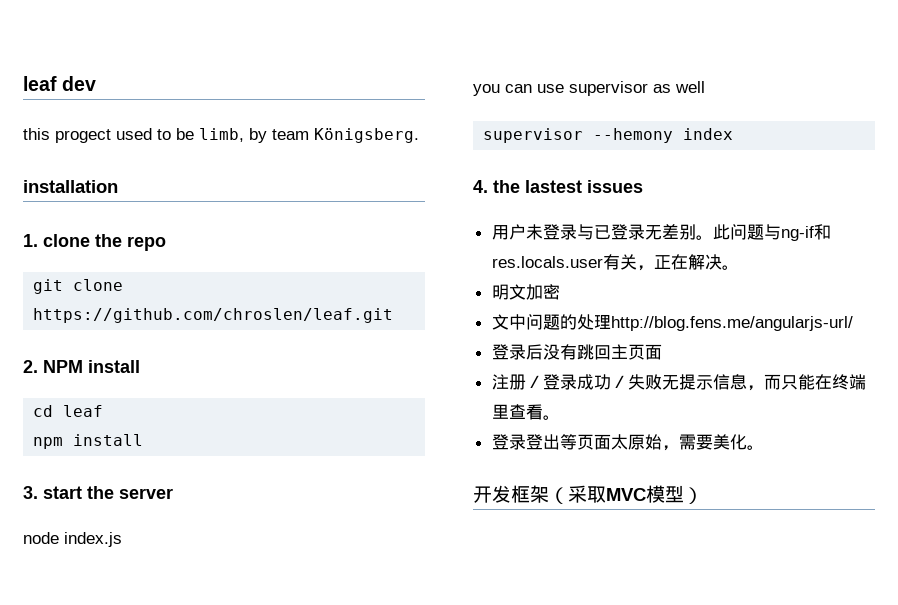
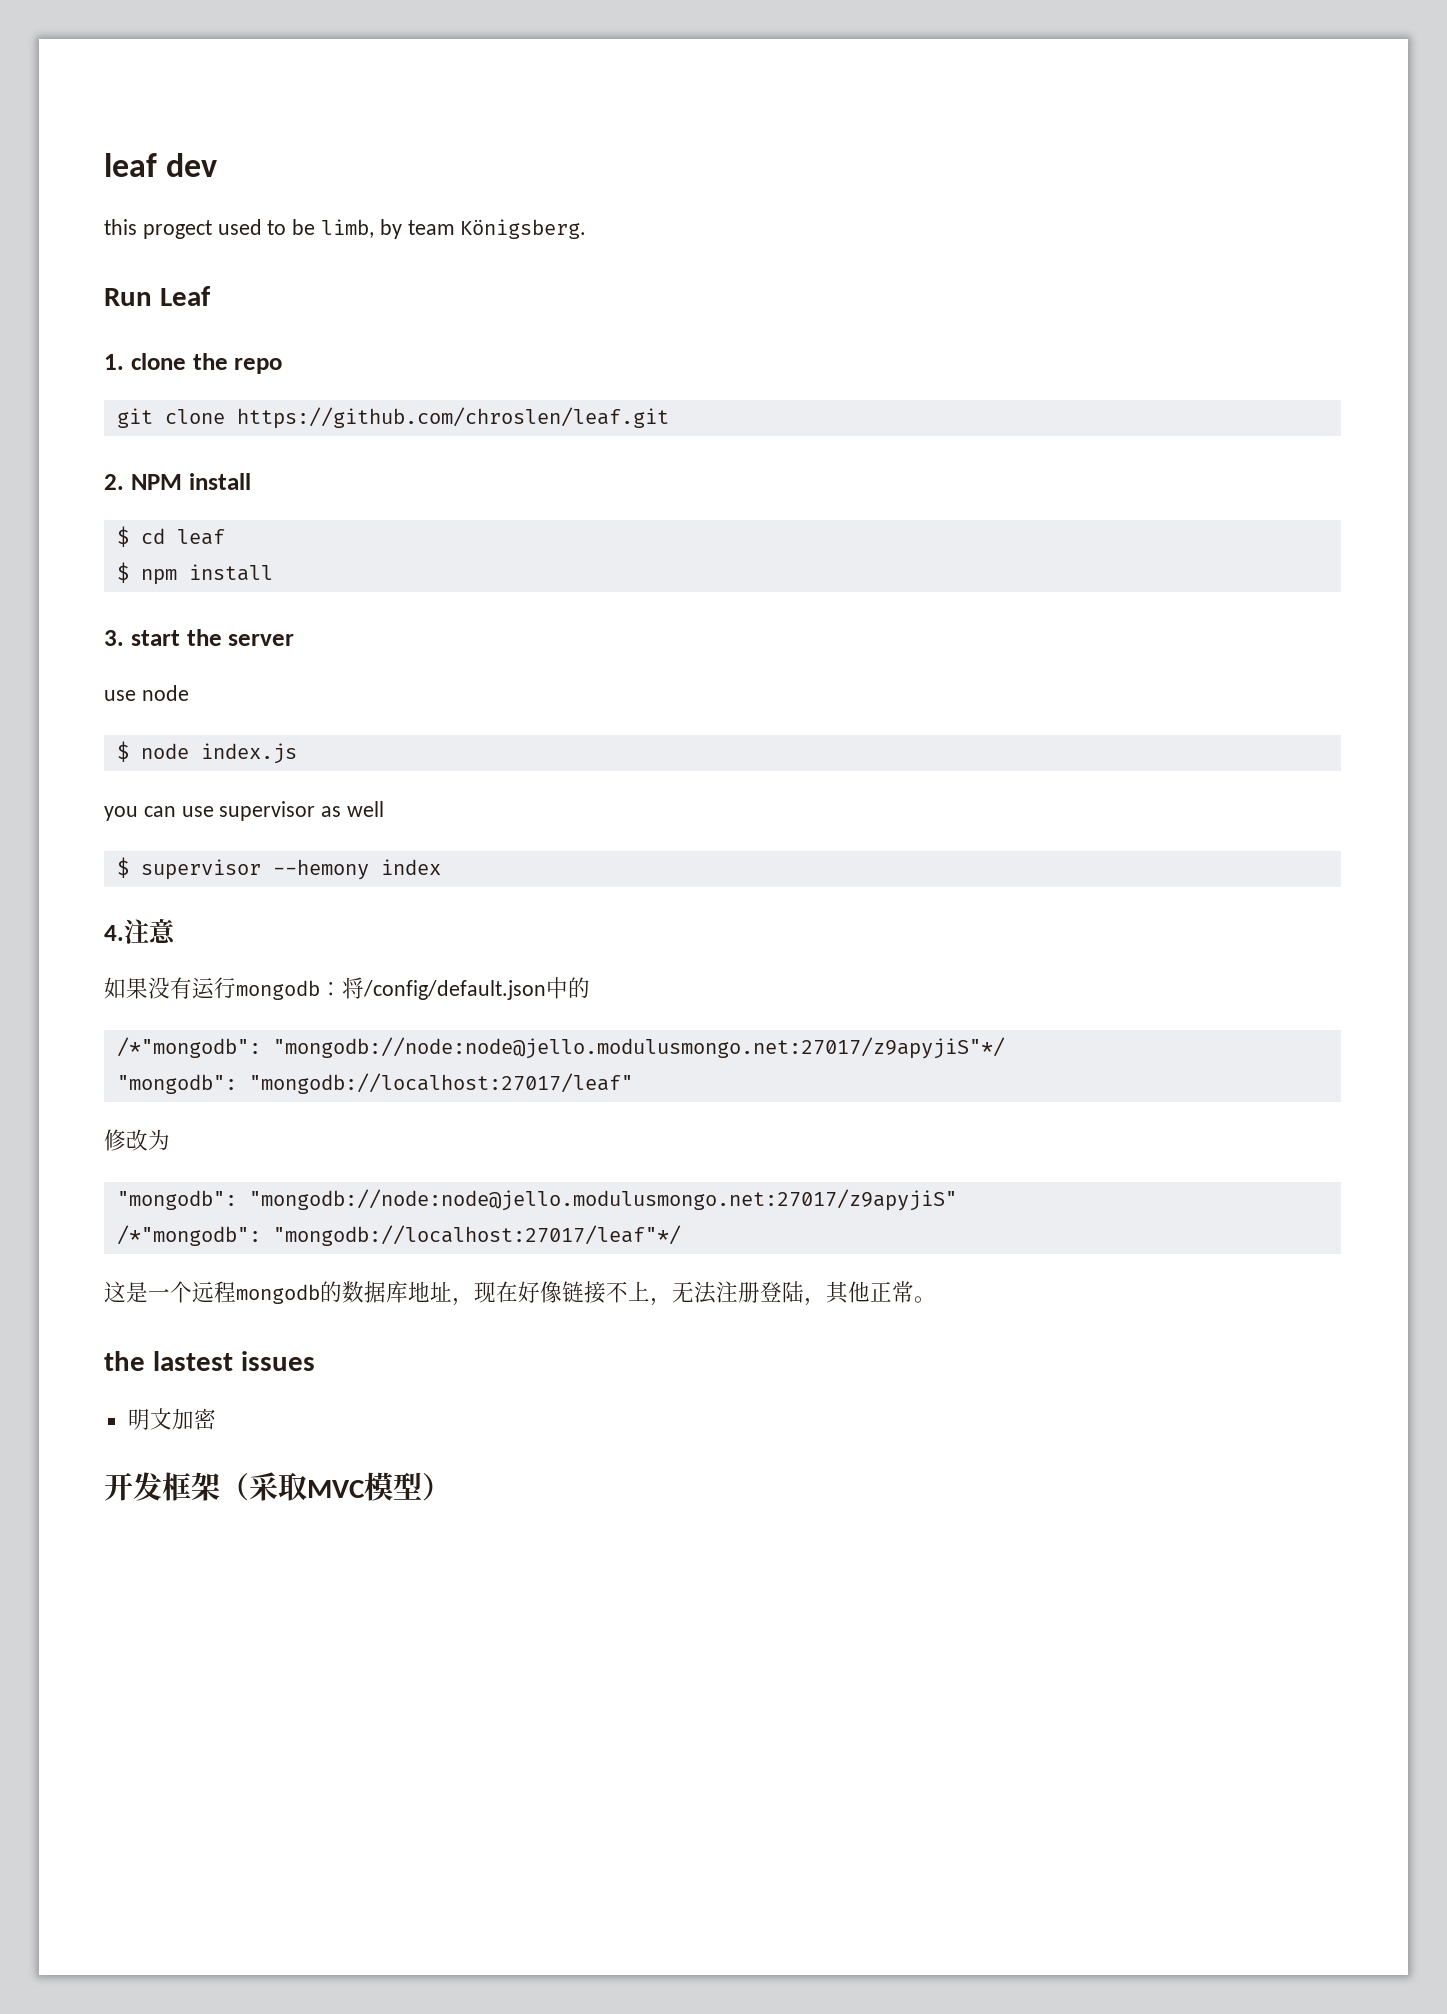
- installation
+ Run Leaf
- cd leaf
+ $ cd leaf
- npm install
+ $ npm install
- node index.js
+ use node
+ $ node index.js
- supervisor --hemony index
+ $ supervisor --hemony index
- 4. the lastest issues
- 用户未登录与已登录无差别。此问题与ng-if和res.locals.user有关，正在解决。
+ 4.注意
+ 如果没有运行mongodb：将/config/default.json中的
+ /*"mongodb": "mongodb://node:node@jello.modulusmongo.net:27017/z9apyjiS"*/
+ "mongodb": "mongodb://localhost:27017/leaf"
+ 修改为
+ "mongodb": "mongodb://node:node@jello.modulusmongo.net:27017/z9apyjiS"
+ /*"mongodb": "mongodb://localhost:27017/leaf"*/
+ 这是一个远程mongodb的数据库地址，现在好像链接不上，无法注册登陆，其他正常。
+ the lastest issues
  明文加密
- 文中问题的处理http://blog.fens.me/angularjs-url/
- 登录后没有跳回主页面
- 注册／登录成功／失败无提示信息，而只能在终端里查看。
- 登录登出等页面太原始，需要美化。

